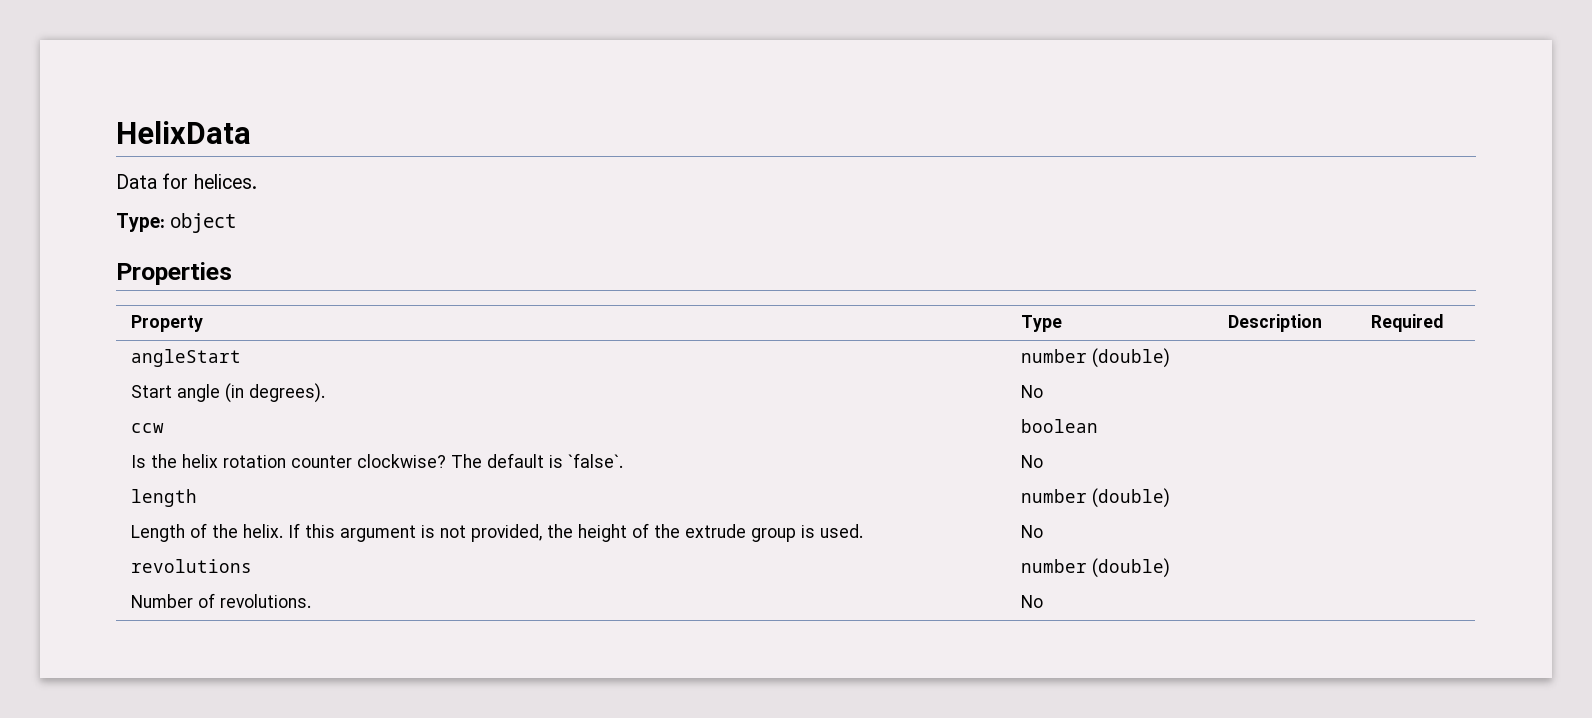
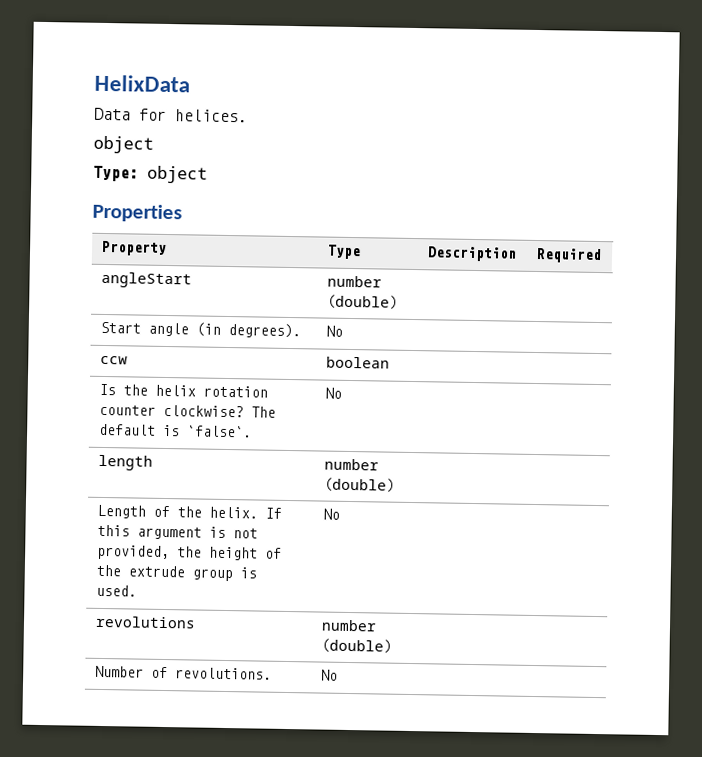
  Data for helices.
+ object

